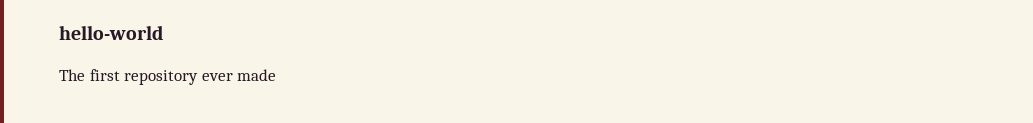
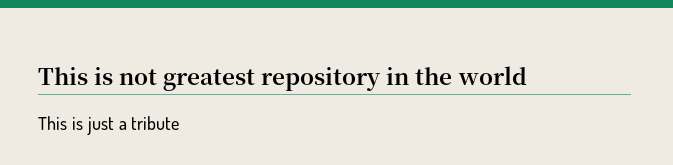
- hello-world
- The first repository ever made
+ This is not greatest repository in the world
+ This is just a tribute

